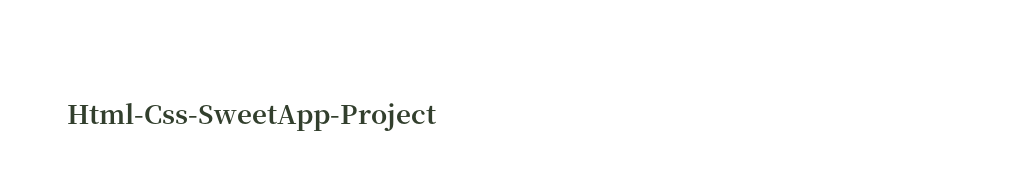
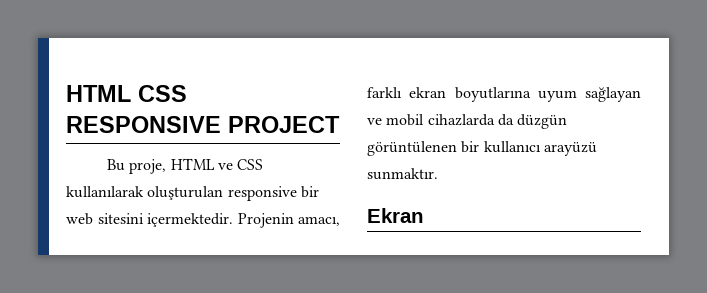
- Html-Css-SweetApp-Project
+ HTML CSS RESPONSIVE PROJECT
+ Bu proje, HTML ve CSS kullanılarak oluşturulan responsive bir web sitesini içermektedir. Projenin amacı, farklı ekran boyutlarına uyum sağlayan ve mobil cihazlarda da düzgün görüntülenen bir kullanıcı arayüzü sunmaktır.
+ Ekran

